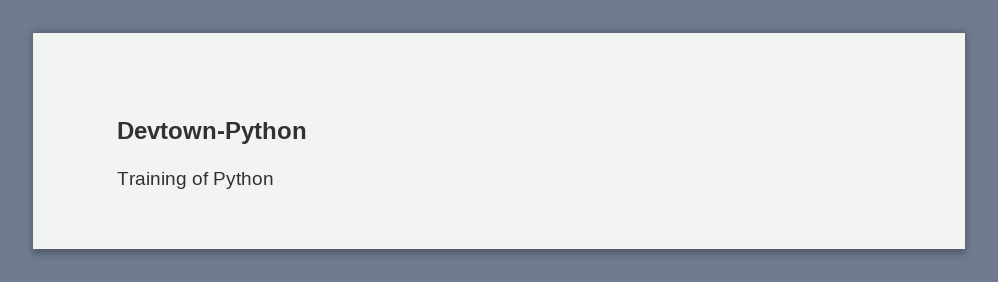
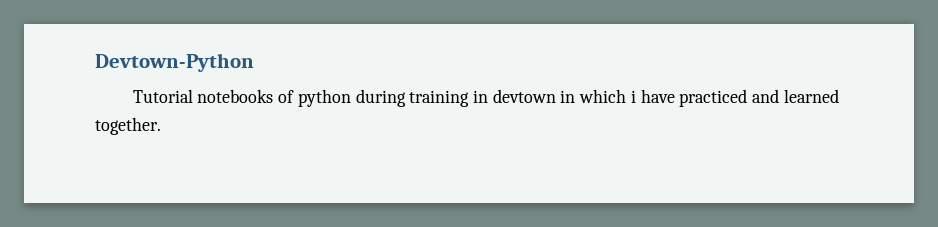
- Training of Python
+ Tutorial notebooks of python during training in devtown in which i have practiced and learned together.

